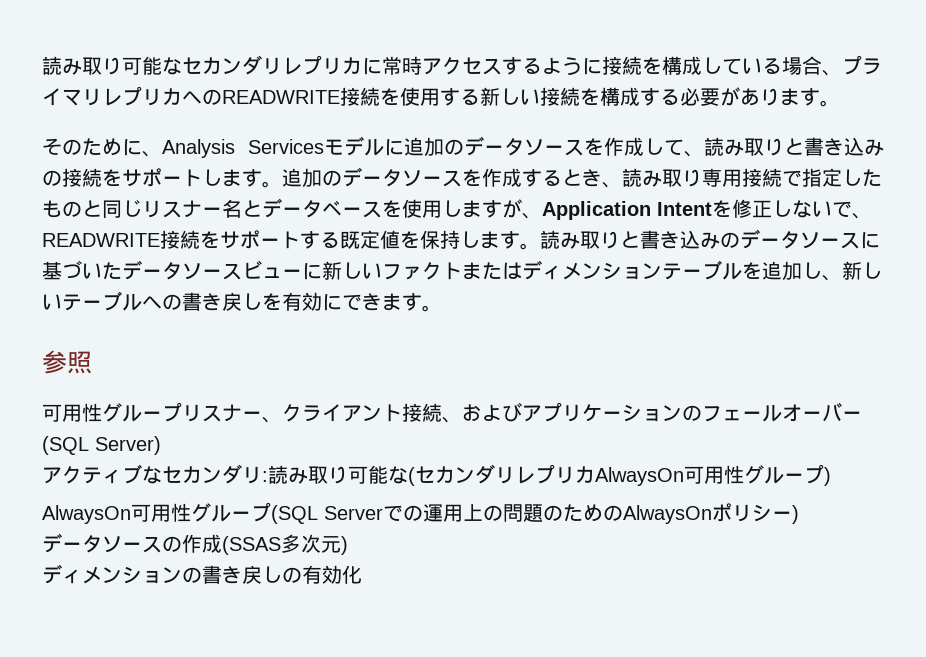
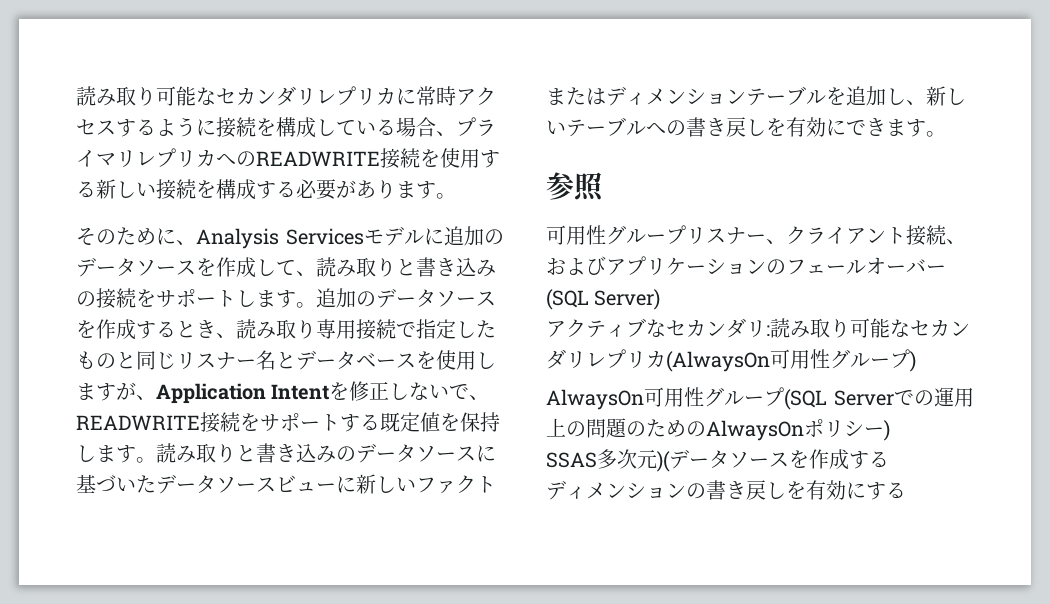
- アクティブなセカンダリ:読み取り可能な(セカンダリレプリカAlwaysOn可用性グループ)
+ アクティブなセカンダリ:読み取り可能なセカンダリレプリカ(AlwaysOn可用性グループ)
- データソースの作成(SSAS多次元)
+ SSAS多次元)(データソースを作成する
- ディメンションの書き戻しの有効化
+ ディメンションの書き戻しを有効にする

